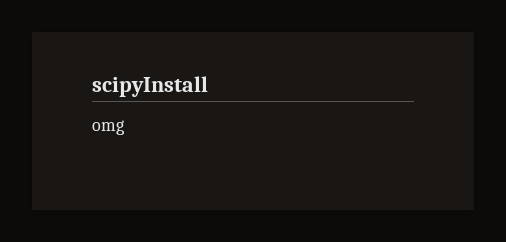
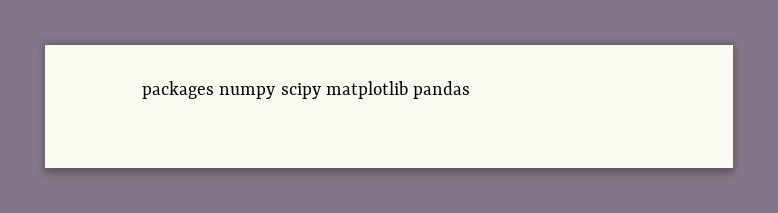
- scipyInstall
- omg
+ packages numpy scipy matplotlib pandas

